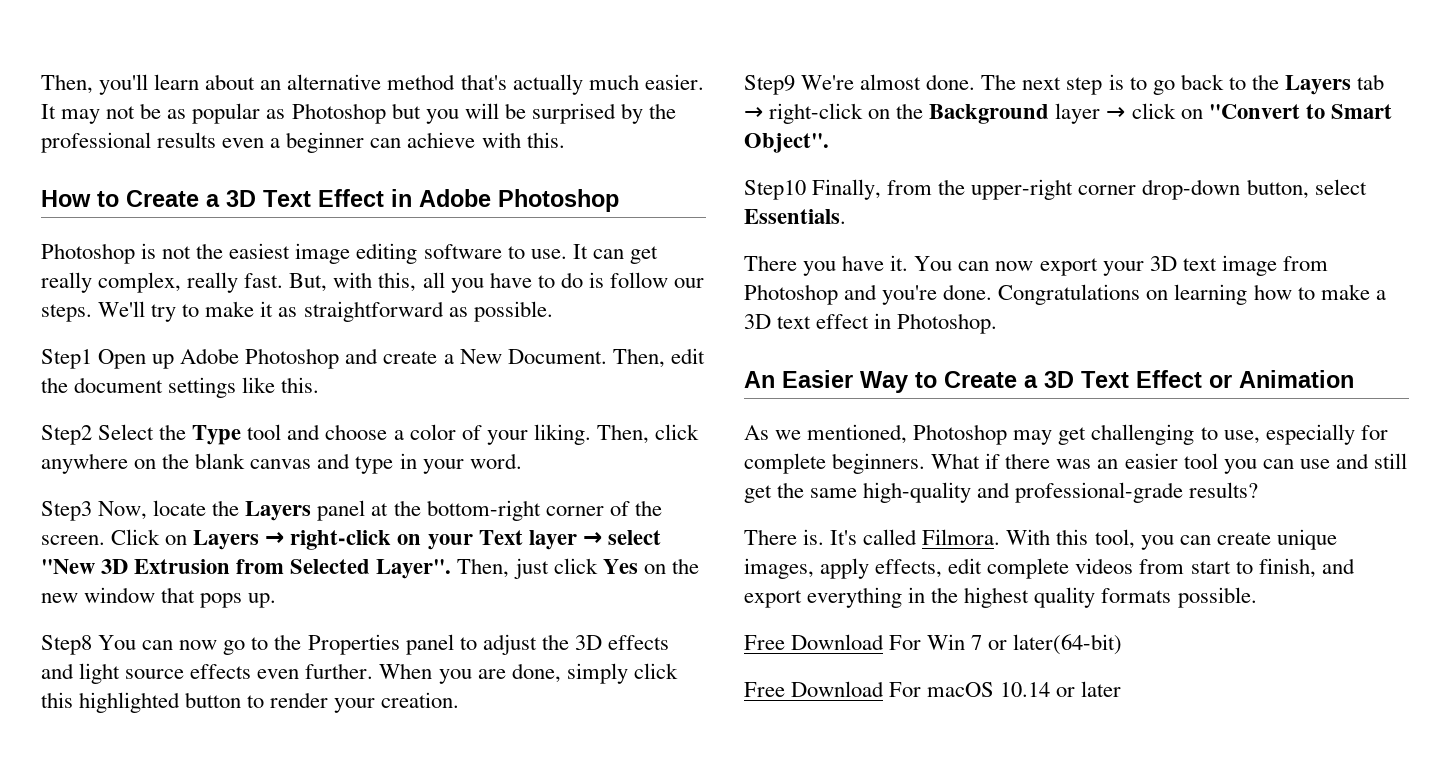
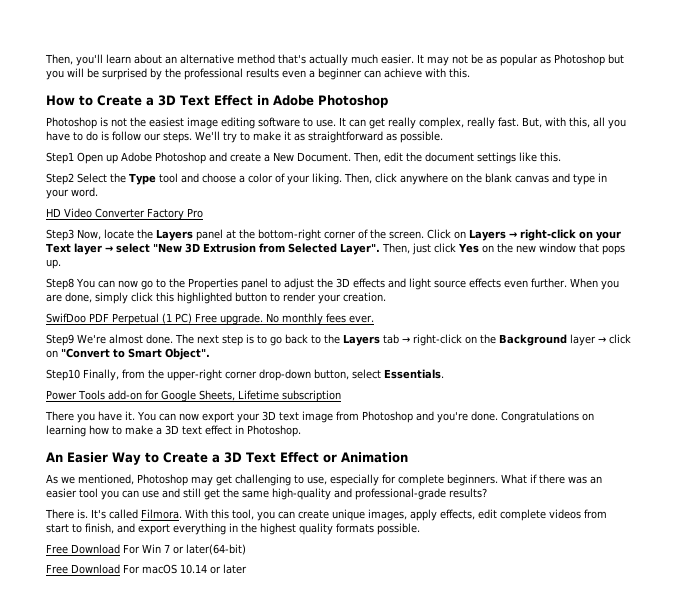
+ HD Video Converter Factory Pro
+ SwifDoo PDF Perpetual (1 PC) Free upgrade. No monthly fees ever.
+ Power Tools add-on for Google Sheets, Lifetime subscription

